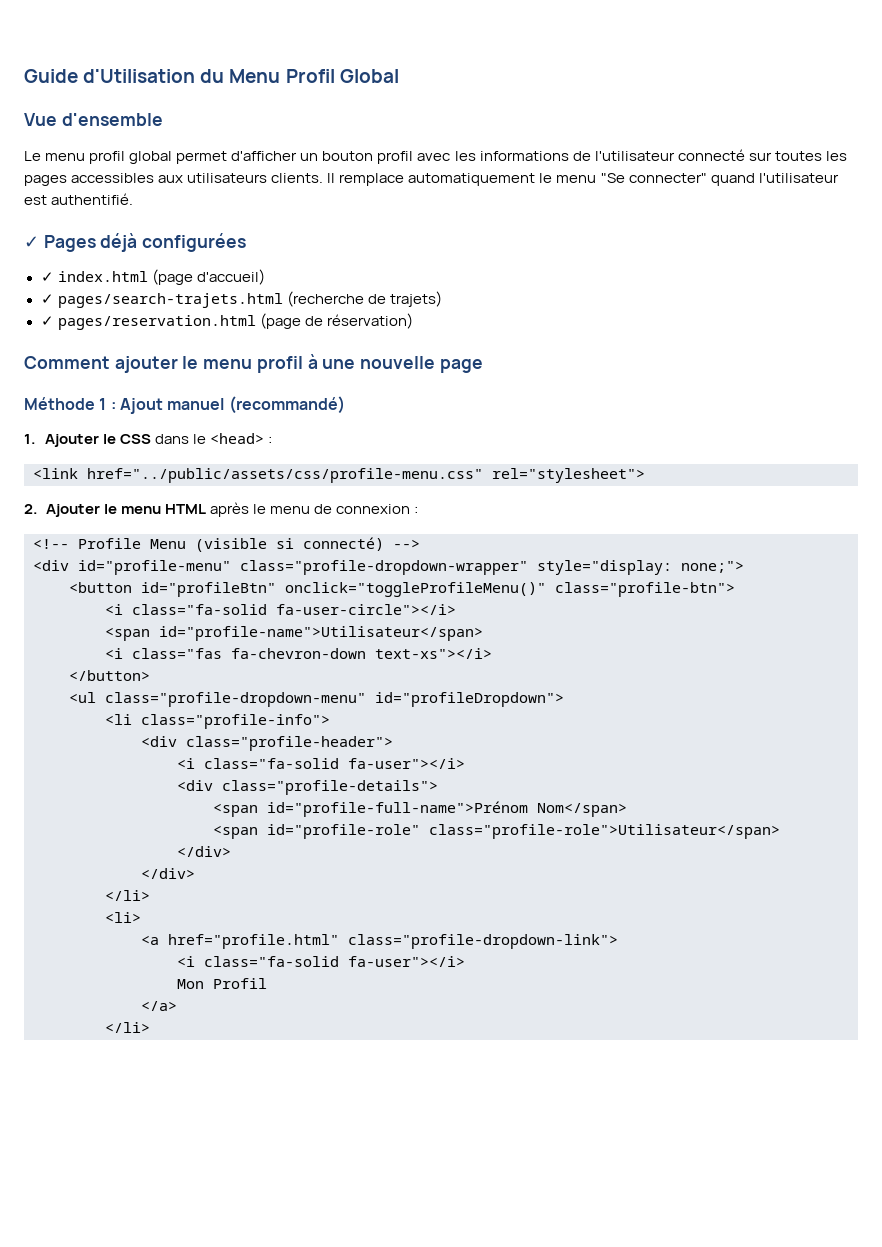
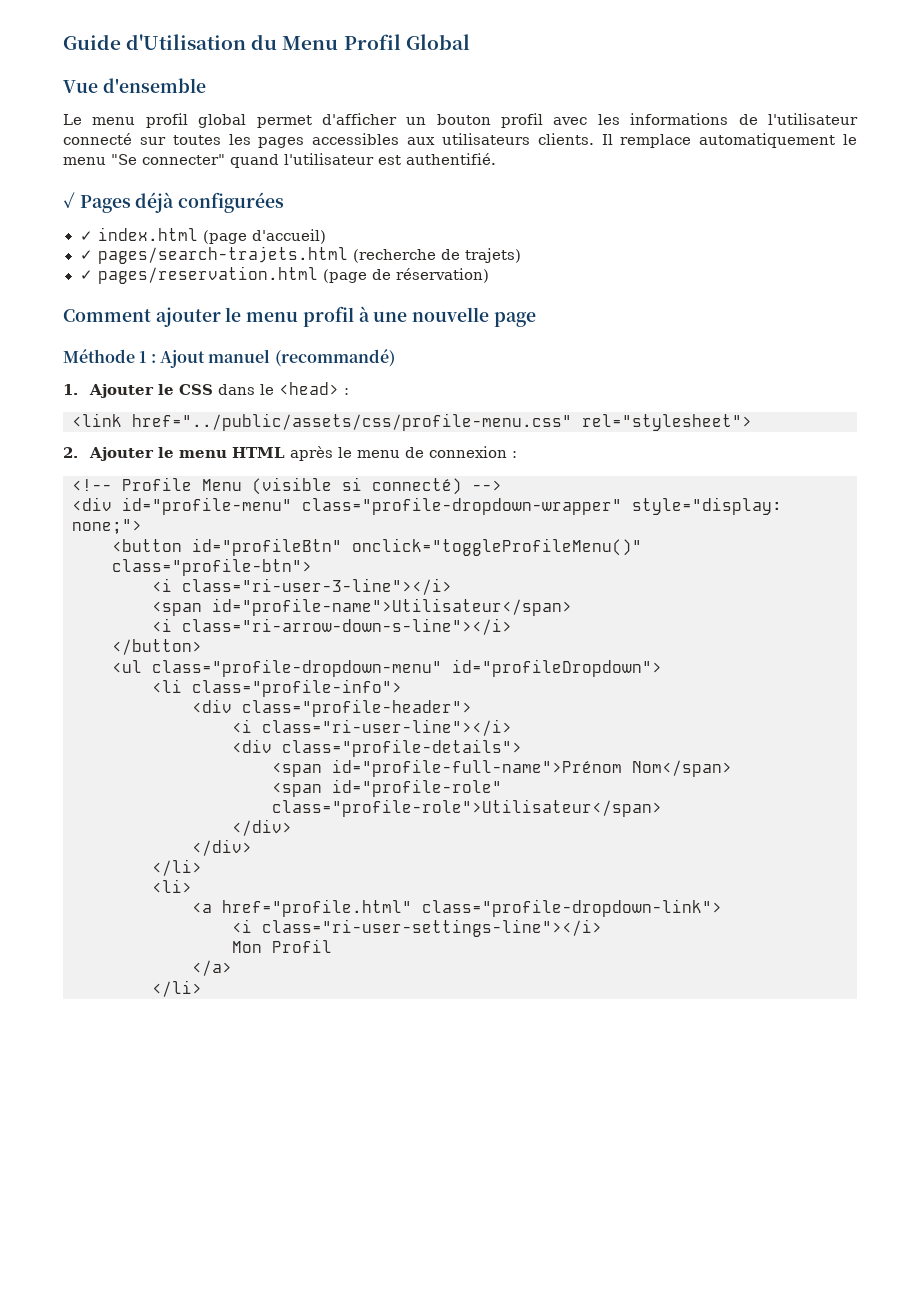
- <i class="fa-solid fa-user-circle"></i>
+ <i class="ri-user-3-line"></i>
- <i class="fas fa-chevron-down text-xs"></i>
+ <i class="ri-arrow-down-s-line"></i>
  <div class="profile-header">
- <i class="fa-solid fa-user"></i>
+ <i class="ri-user-line"></i>
  <a href="profile.html" class="profile-dropdown-link">
- <i class="fa-solid fa-user"></i>
+ <i class="ri-user-settings-line"></i>

